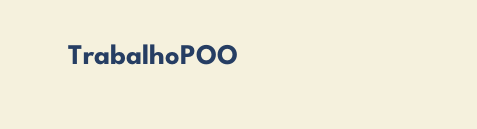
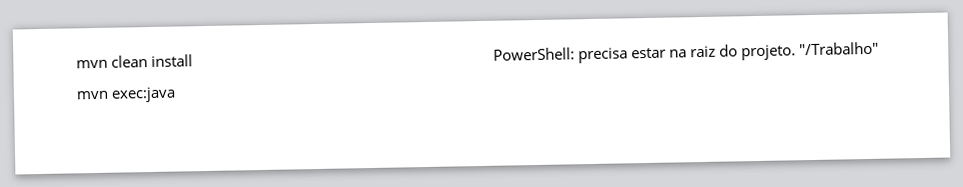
- TrabalhoPOO
+ mvn clean install
+ mvn exec:java
+ PowerShell: precisa estar na raiz do projeto. "/Trabalho"

